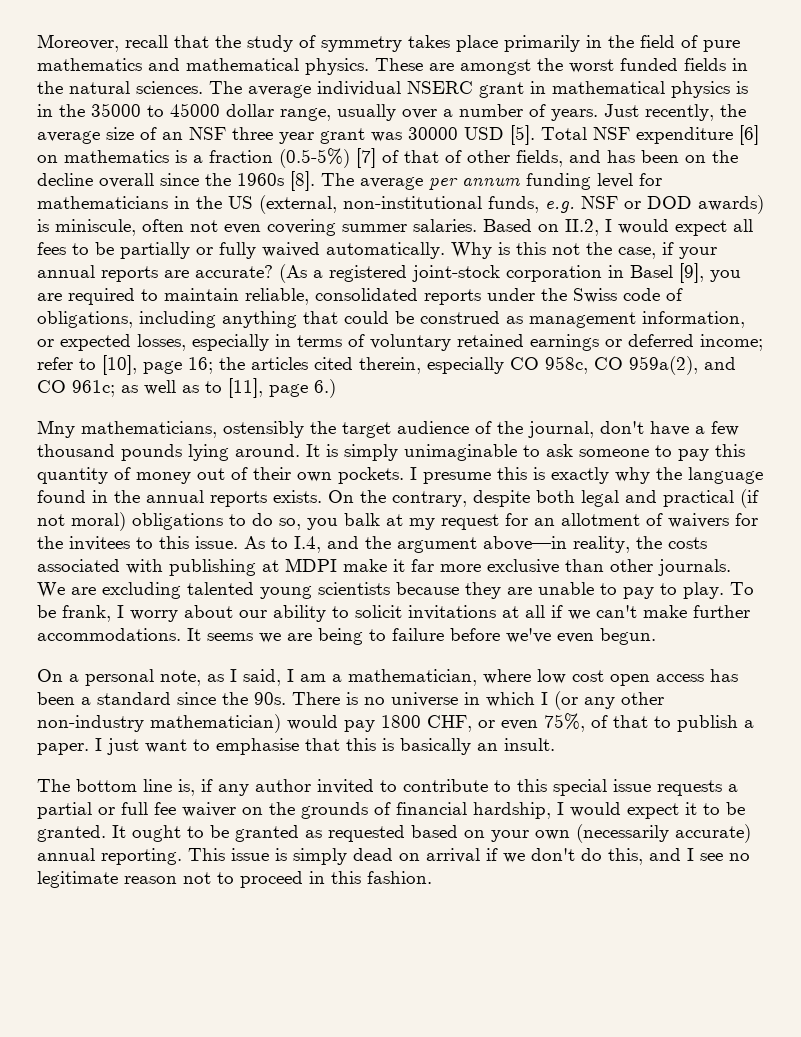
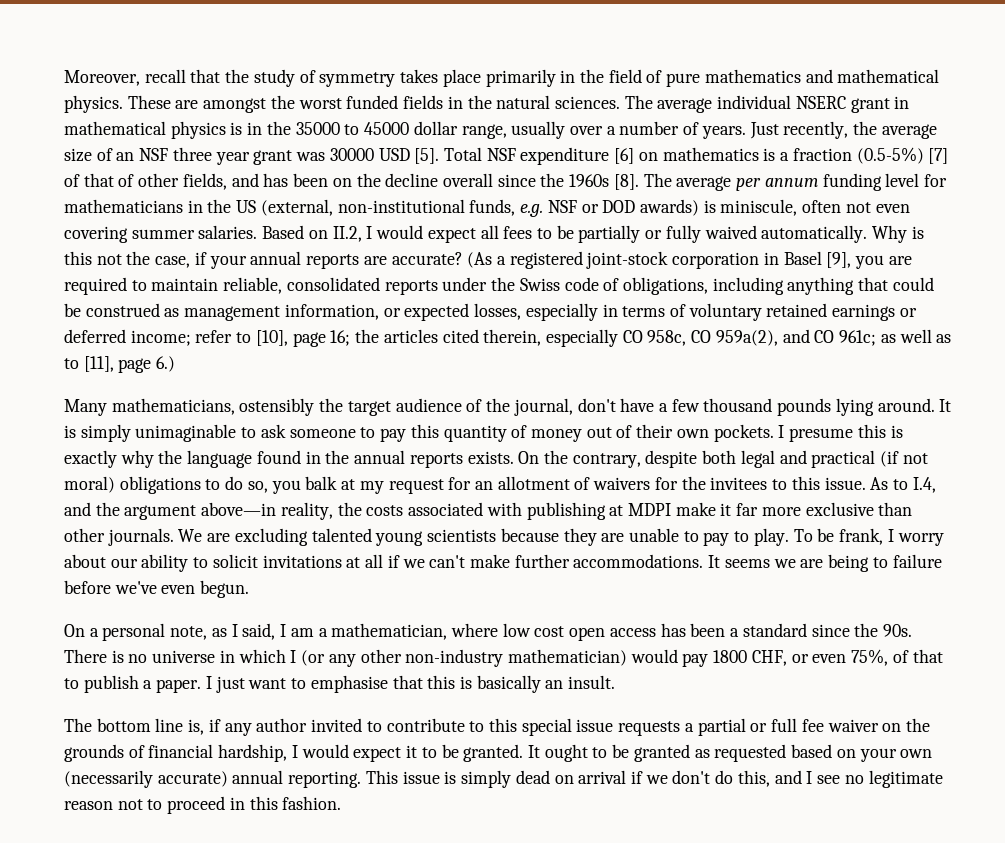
- Mny mathematicians, ostensibly the target audience of the journal, don't have a few thousand pounds lying around.
+ Many mathematicians, ostensibly the target audience of the journal, don't have a few thousand pounds lying around.

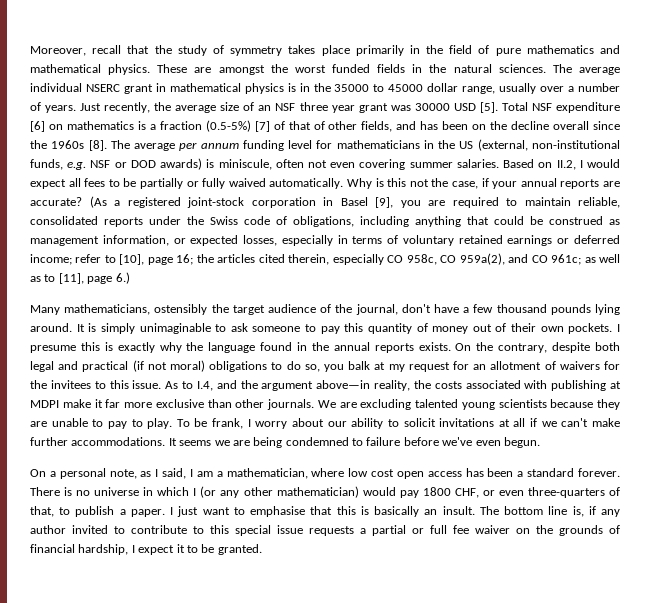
- It seems we are being to failure before we've even begun.
+ It seems we are being condemned to failure before we've even begun.
- On a personal note, as I said, I am a mathematician, where low cost open access has been a standard since the 90s.
+ On a personal note, as I said, I am a mathematician, where low cost open access has been a standard forever.
- There is no universe in which I (or any other non-industry mathematician) would pay 1800 CHF, or even 75%, of that to publish a paper.
+ There is no universe in which I (or any other mathematician) would pay 1800 CHF, or even three-quarters of that, to publish a paper.
- I just want to emphasise that this is basically an insult.
- The bottom line is, if any author invited to contribute to this special issue requests a partial or full fee waiver on the grounds of financial hardship, I would expect it to be granted. It ought to be granted as requested based on your own (necessarily accurate) annual reporting. This issue is simply dead on arrival if we don't do this, and I see no legitimate reason not to proceed in this fashion.
+ I just want to emphasise that this is basically an insult. The bottom line is, if any author invited to contribute to this special issue requests a partial or full fee waiver on the grounds of financial hardship, I expect it to be granted.

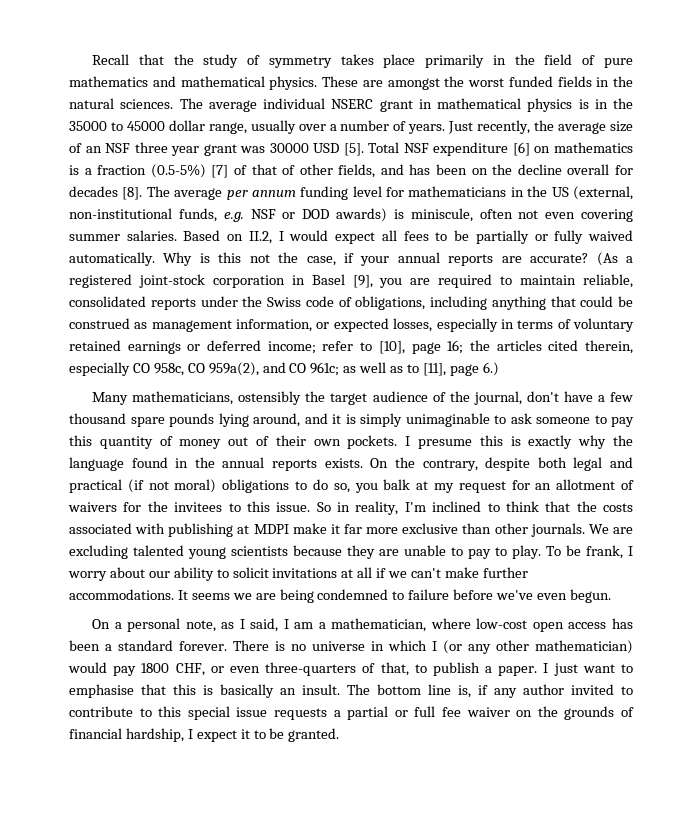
- Moreover, recall that the study of symmetry takes place primarily in the field of pure mathematics and mathematical physics.
+ Recall that the study of symmetry takes place primarily in the field of pure mathematics and mathematical physics.
- Total NSF expenditure [6] on mathematics is a fraction (0.5-5%) [7] of that of other fields, and has been on the decline overall since the 1960s [8].
+ Total NSF expenditure [6] on mathematics is a fraction (0.5-5%) [7] of that of other fields, and has been on the decline overall for decades [8].
- Many mathematicians, ostensibly the target audience of the journal, don't have a few thousand pounds lying around. It is simply unimaginable to ask someone to pay this quantity of money out of their own pockets.
+ Many mathematicians, ostensibly the target audience of the journal, don't have a few thousand spare pounds lying around, and it is simply unimaginable to ask someone to pay this quantity of money out of their own pockets.
- As to I.4, and the argument above—in reality, the costs associated with publishing at MDPI make it far more exclusive than other journals.
+ So in reality, I'm inclined to think that the costs associated with publishing at MDPI make it far more exclusive than other journals.
- On a personal note, as I said, I am a mathematician, where low cost open access has been a standard forever.
+ On a personal note, as I said, I am a mathematician, where low-cost open access has been a standard forever.

